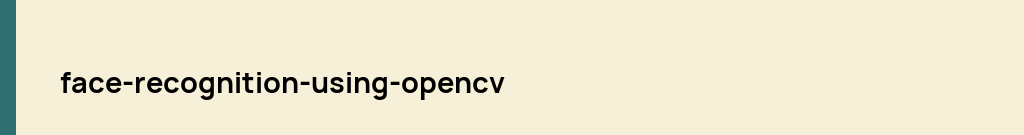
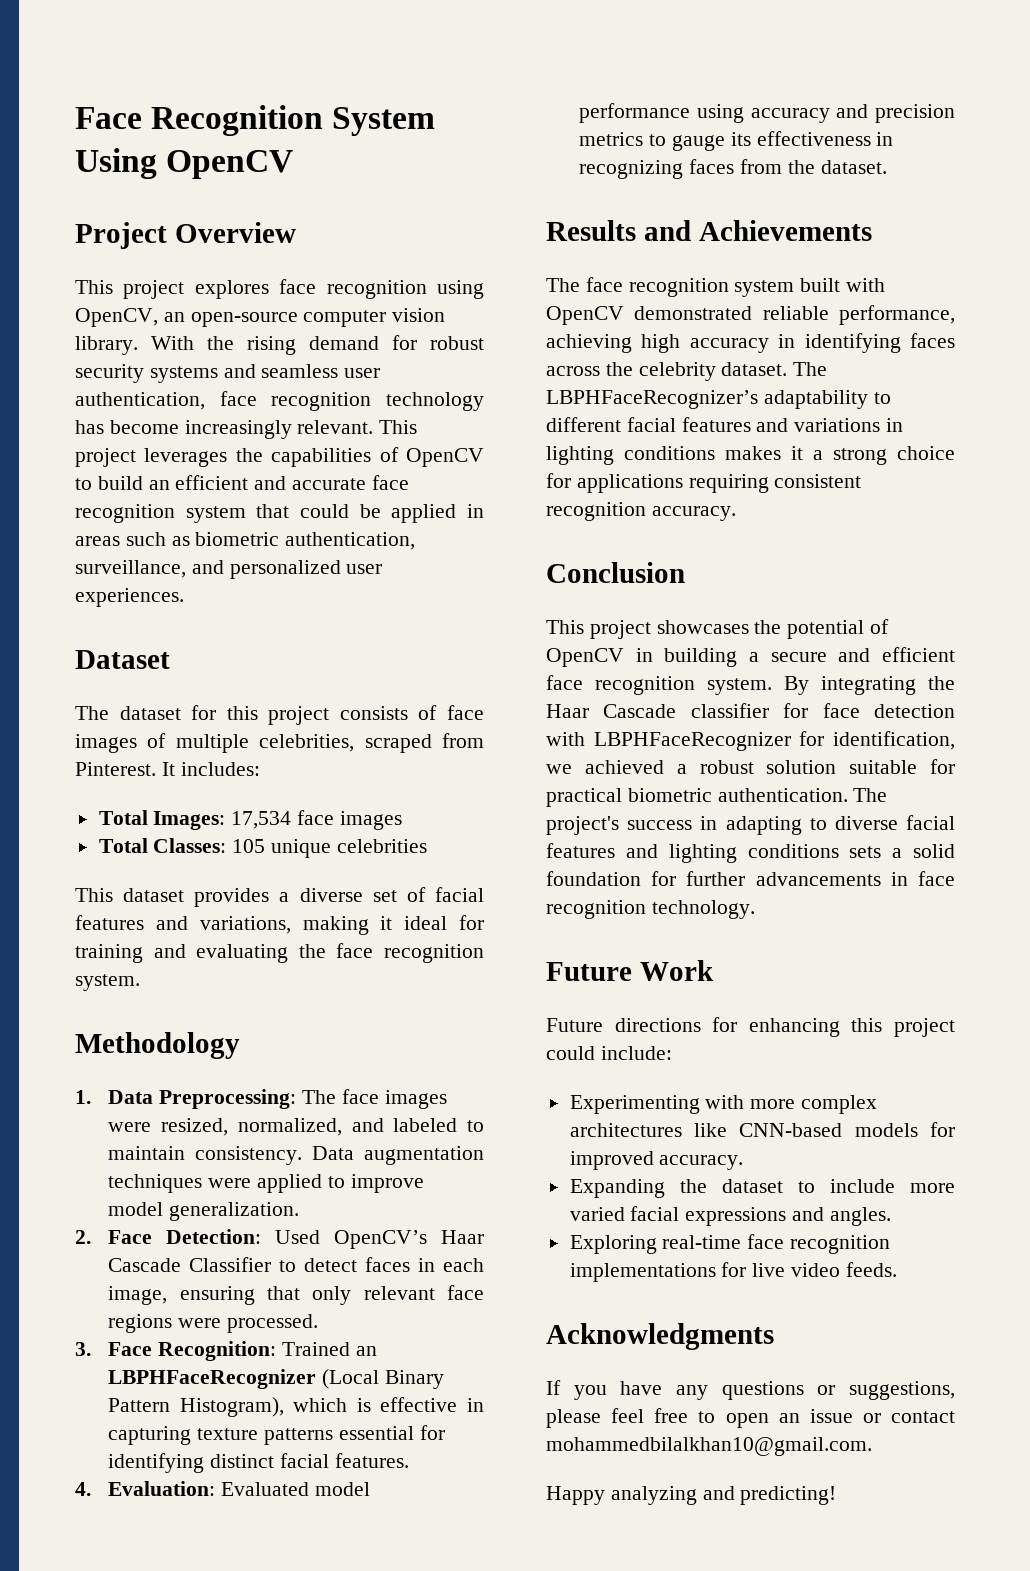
- face-recognition-using-opencv
+ Face Recognition System Using OpenCV
+ Project Overview
+ This project explores face recognition using OpenCV, an open-source computer vision library. With the rising demand for robust security systems and seamless user authentication, face recognition technology has become increasingly relevant. This project leverages the capabilities of OpenCV to build an efficient and accurate face recognition system that could be applied in areas such as biometric authentication, surveillance, and personalized user experiences.
+ Dataset
+ The dataset for this project consists of face images of multiple celebrities, scraped from Pinterest. It includes:
+ Total Images: 17,534 face images
+ Total Classes: 105 unique celebrities
+ This dataset provides a diverse set of facial features and variations, making it ideal for training and evaluating the face recognition system.
+ Methodology
+ 1. Data Preprocessing: The face images were resized, normalized, and labeled to maintain consistency. Data augmentation techniques were applied to improve model generalization.
+ 2. Face Detection: Used OpenCV’s Haar Cascade Classifier to detect faces in each image, ensuring that only relevant face regions were processed.
+ 3. Face Recognition: Trained an LBPHFaceRecognizer (Local Binary Pattern Histogram), which is effective in capturing texture patterns essential for identifying distinct facial features.
+ 4. Evaluation: Evaluated model performance using accuracy and precision metrics to gauge its effectiveness in recognizing faces from the dataset.
+ Results and Achievements
+ The face recognition system built with OpenCV demonstrated reliable performance, achieving high accuracy in identifying faces across the celebrity dataset. The LBPHFaceRecognizer’s adaptability to different facial features and variations in lighting conditions makes it a strong choice for applications requiring consistent recognition accuracy.
+ Conclusion
+ This project showcases the potential of OpenCV in building a secure and efficient face recognition system. By integrating the Haar Cascade classifier for face detection with LBPHFaceRecognizer for identification, we achieved a robust solution suitable for practical biometric authentication. The project's success in adapting to diverse facial features and lighting conditions sets a solid foundation for further advancements in face recognition technology.
+ Future Work
+ Future directions for enhancing this project could include:
+ Experimenting with more complex architectures like CNN-based models for improved accuracy.
+ Expanding the dataset to include more varied facial expressions and angles.
+ Exploring real-time face recognition implementations for live video feeds.
+ Acknowledgments
+ If you have any questions or suggestions, please feel free to open an issue or contact mohammedbilalkhan10@gmail.com.
+ Happy analyzing and predicting!

